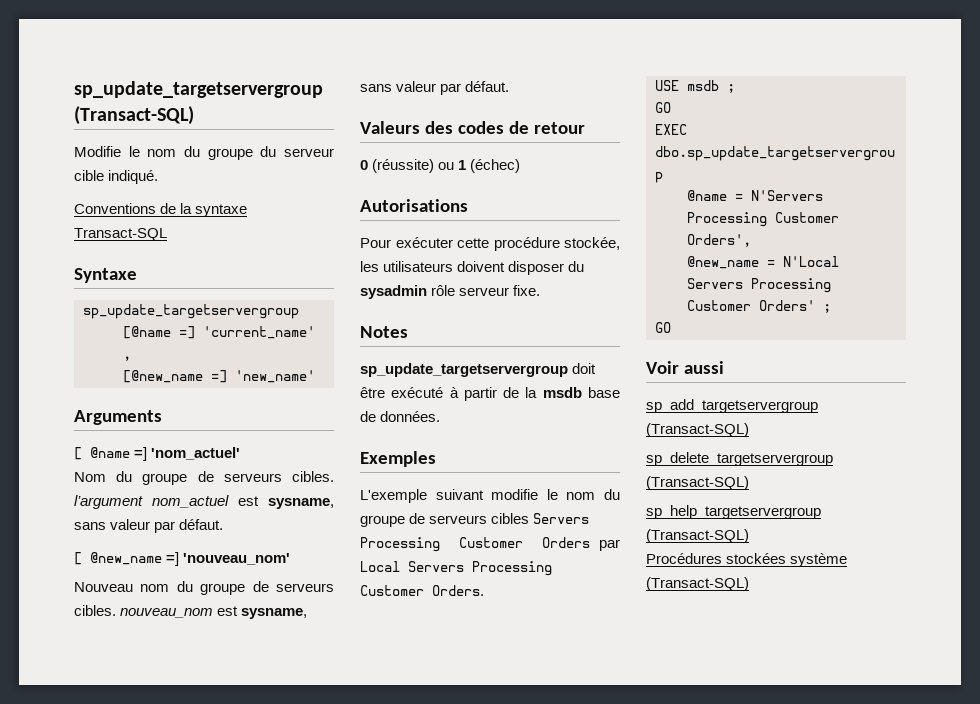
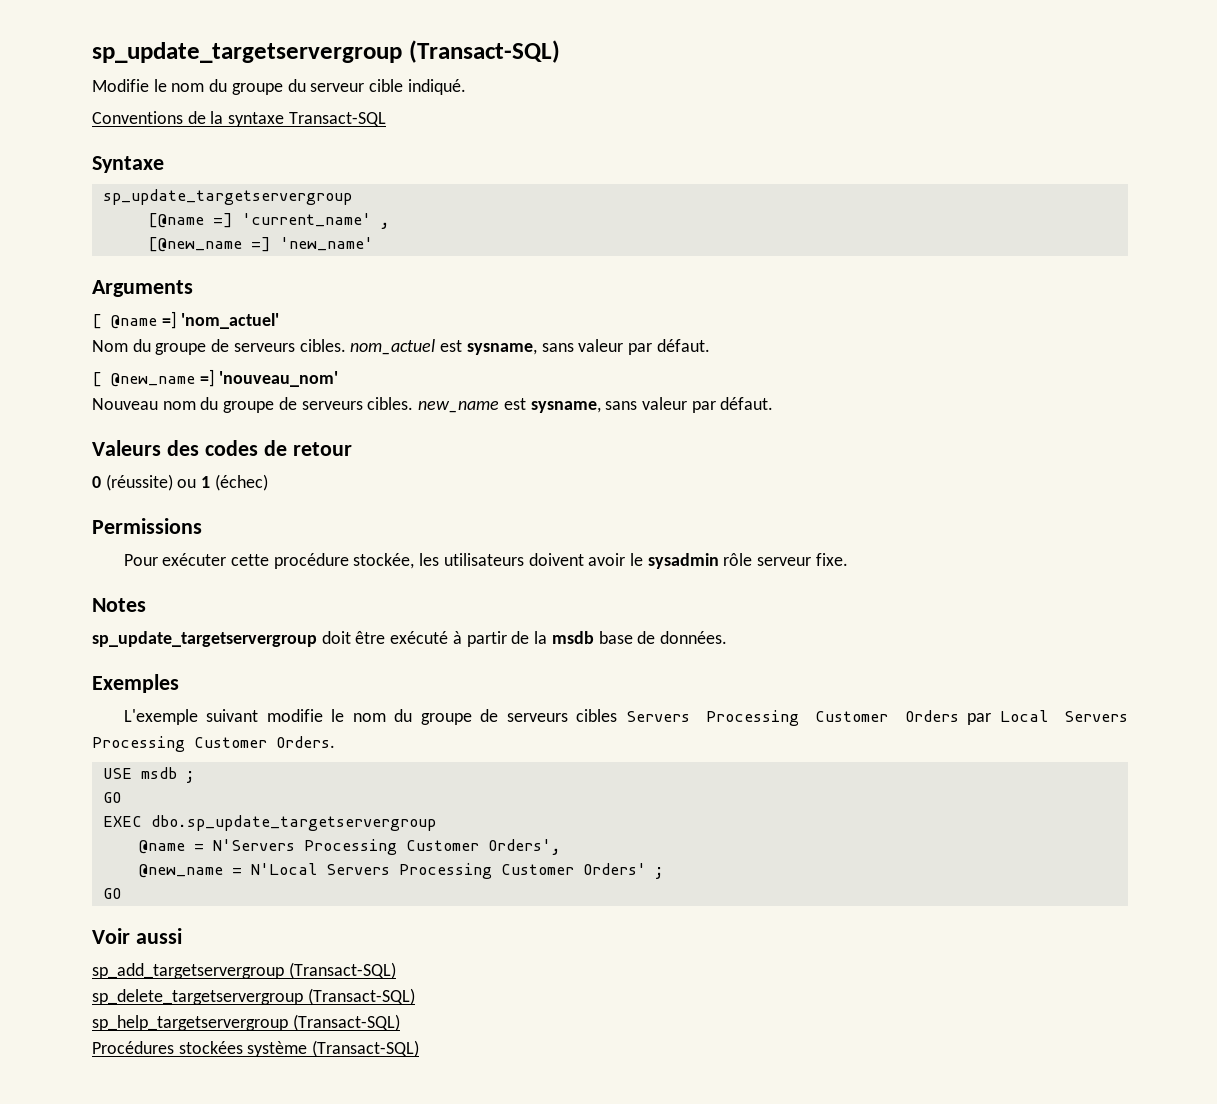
- Nom du groupe de serveurs cibles. l’argument nom_actuel est sysname, sans valeur par défaut.
+ Nom du groupe de serveurs cibles. nom_actuel est sysname, sans valeur par défaut.
- Nouveau nom du groupe de serveurs cibles. nouveau_nom est sysname, sans valeur par défaut.
+ Nouveau nom du groupe de serveurs cibles. new_name est sysname, sans valeur par défaut.
- Autorisations
+ Permissions
- Pour exécuter cette procédure stockée, les utilisateurs doivent disposer du sysadmin rôle serveur fixe.
+ Pour exécuter cette procédure stockée, les utilisateurs doivent avoir le sysadmin rôle serveur fixe.

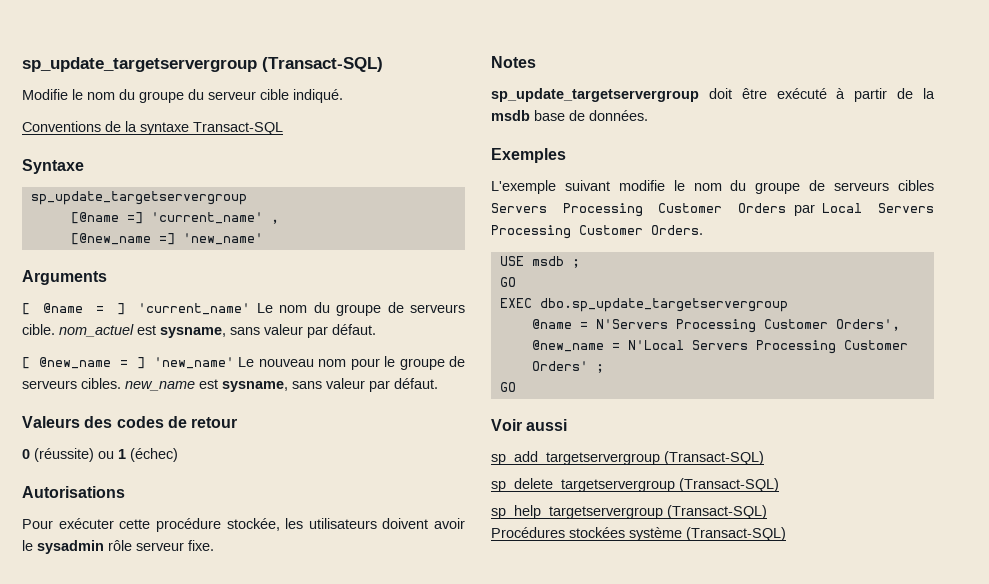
- [ @name =] 'nom_actuel'
- Nom du groupe de serveurs cibles. nom_actuel est sysname, sans valeur par défaut.
+ [ @name = ] 'current_name' Le nom du groupe de serveurs cible. nom_actuel est sysname, sans valeur par défaut.
- [ @new_name =] 'nouveau_nom'
- Nouveau nom du groupe de serveurs cibles. new_name est sysname, sans valeur par défaut.
+ [ @new_name = ] 'new_name' Le nouveau nom pour le groupe de serveurs cibles. new_name est sysname, sans valeur par défaut.
- Permissions
+ Autorisations

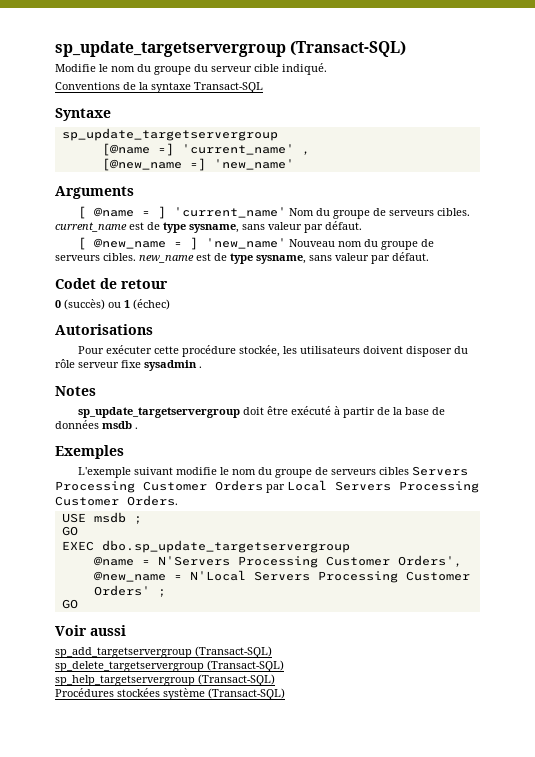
- [ @name = ] 'current_name' Le nom du groupe de serveurs cible. nom_actuel est sysname, sans valeur par défaut.
+ [ @name = ] 'current_name' Nom du groupe de serveurs cibles. current_name est de type sysname, sans valeur par défaut.
- [ @new_name = ] 'new_name' Le nouveau nom pour le groupe de serveurs cibles. new_name est sysname, sans valeur par défaut.
- Valeurs des codes de retour
+ [ @new_name = ] 'new_name' Nouveau nom du groupe de serveurs cibles. new_name est de type sysname, sans valeur par défaut.
+ Codet de retour
- 0 (réussite) ou 1 (échec)
+ 0 (succès) ou 1 (échec)
- Pour exécuter cette procédure stockée, les utilisateurs doivent avoir le sysadmin rôle serveur fixe.
+ Pour exécuter cette procédure stockée, les utilisateurs doivent disposer du rôle serveur fixe sysadmin .
- sp_update_targetservergroup doit être exécuté à partir de la msdb base de données.
+ sp_update_targetservergroup doit être exécuté à partir de la base de données msdb .

